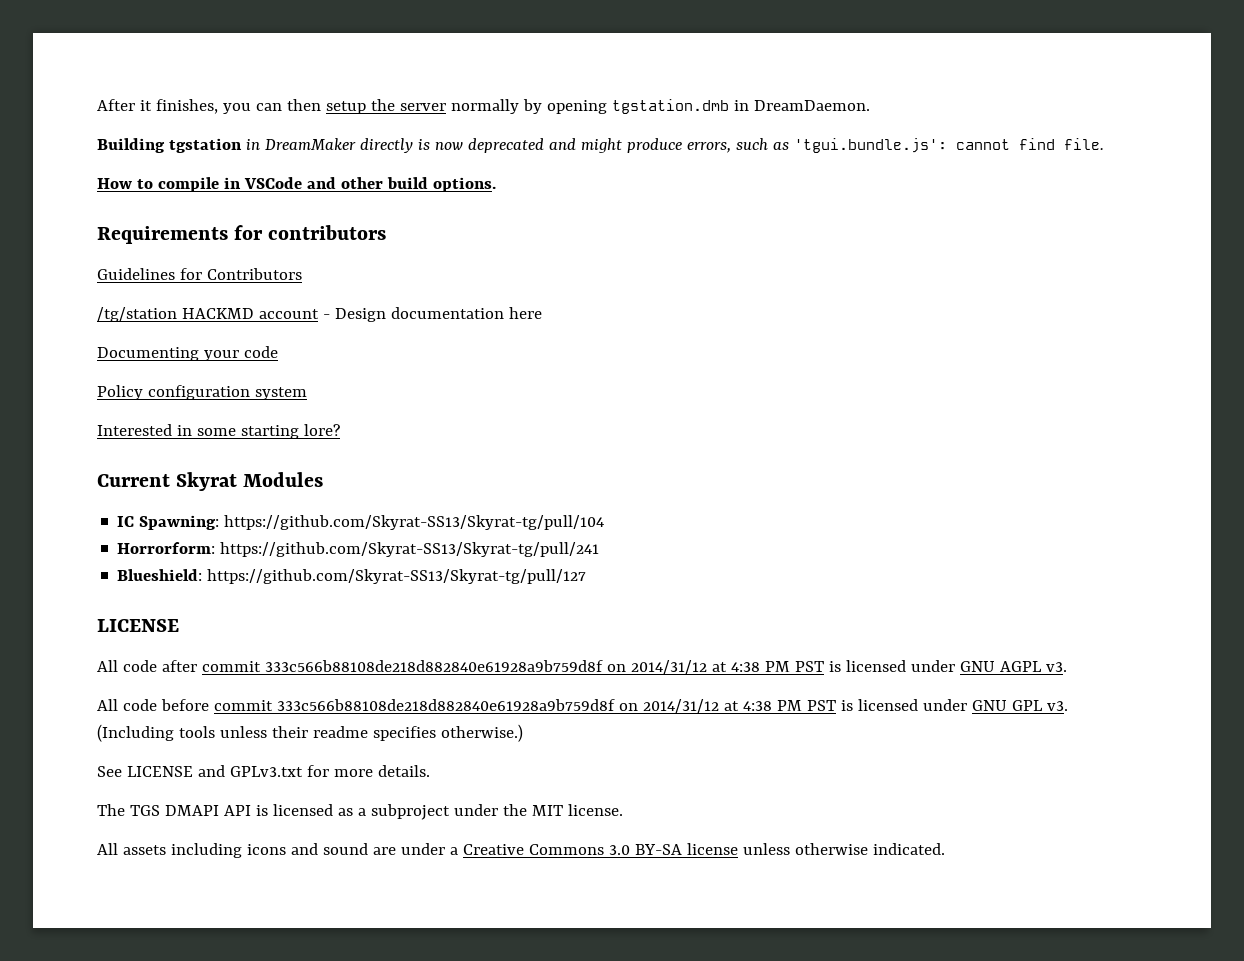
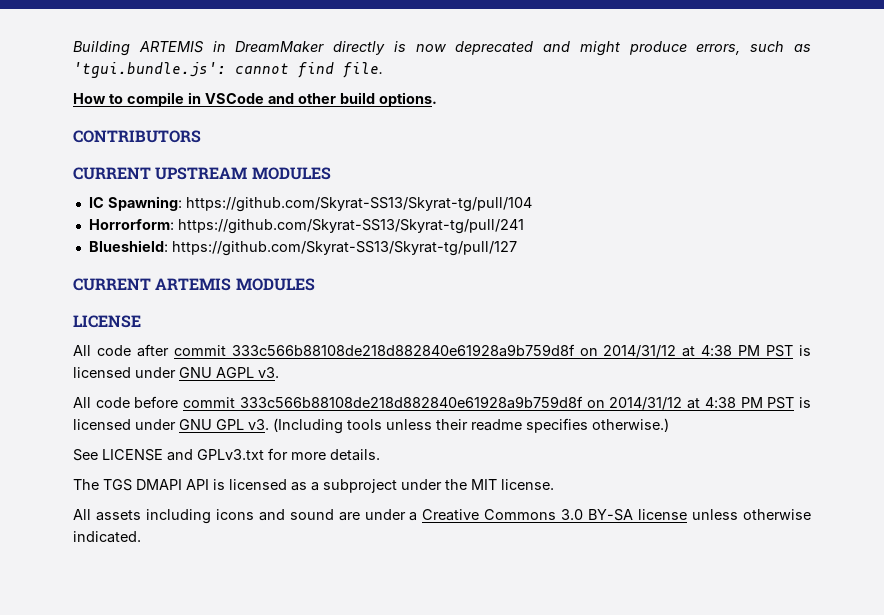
- After it finishes, you can then setup the server normally by opening tgstation.dmb in DreamDaemon.
- Building tgstation in DreamMaker directly is now deprecated and might produce errors, such as 'tgui.bundle.js': cannot find file.
+ Building ARTEMIS in DreamMaker directly is now deprecated and might produce errors, such as 'tgui.bundle.js': cannot find file.
- Requirements for contributors
- Guidelines for Contributors
- /tg/station HACKMD account - Design documentation here
- Documenting your code
- Policy configuration system
- Interested in some starting lore?
- Current Skyrat Modules
+ CONTRIBUTORS
+ CURRENT UPSTREAM MODULES
+ CURRENT ARTEMIS MODULES

